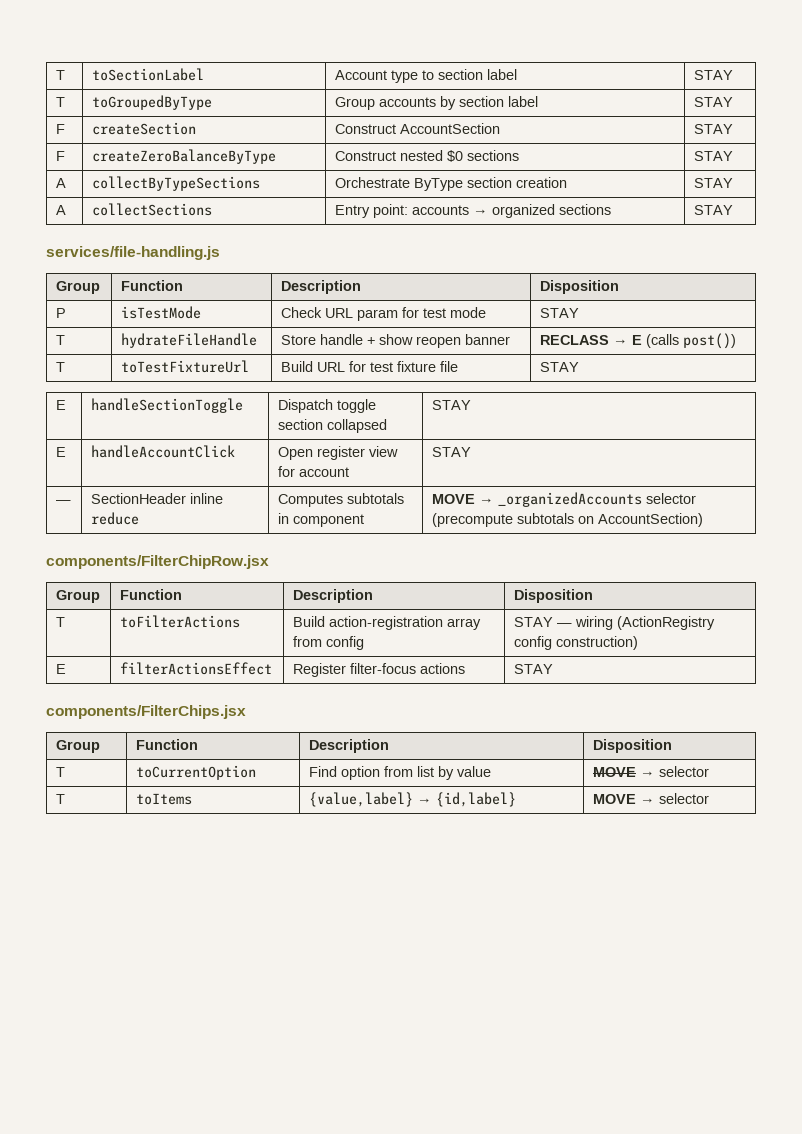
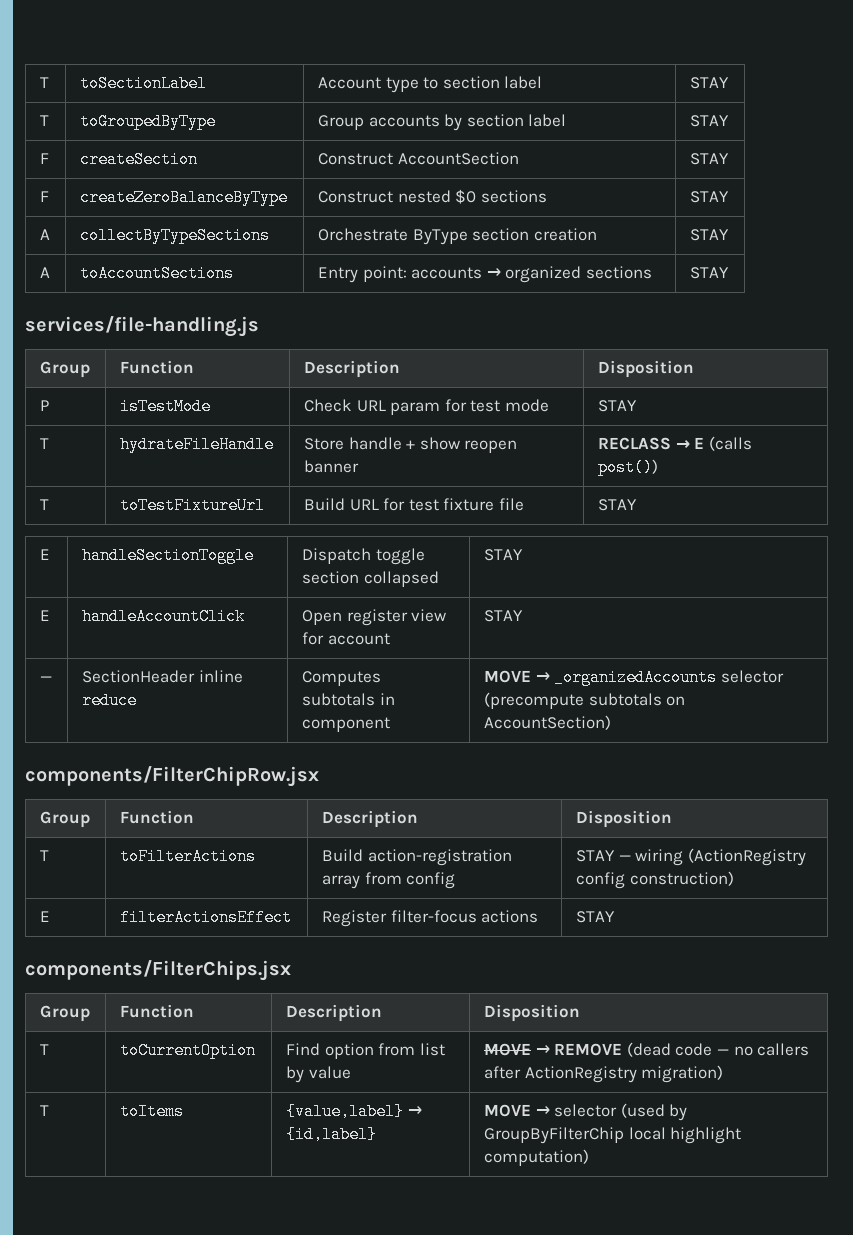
- A | collectSections | Entry point: accounts → organized sections | STAY
+ A | toAccountSections | Entry point: accounts → organized sections | STAY
- T | toCurrentOption | Find option from list by value | MOVE → selector
+ T | toCurrentOption | Find option from list by value | MOVE → REMOVE (dead code — no callers after ActionRegistry migration)
- T | toItems | {value,label} → {id,label} | MOVE → selector
+ T | toItems | {value,label} → {id,label} | MOVE → selector (used by GroupByFilterChip local highlight computation)

